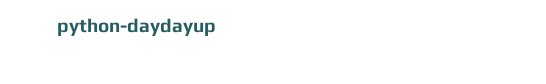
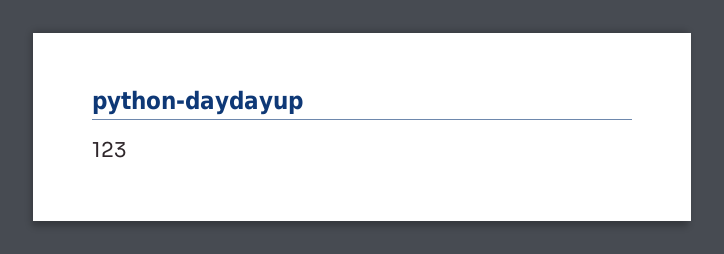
+ 123

